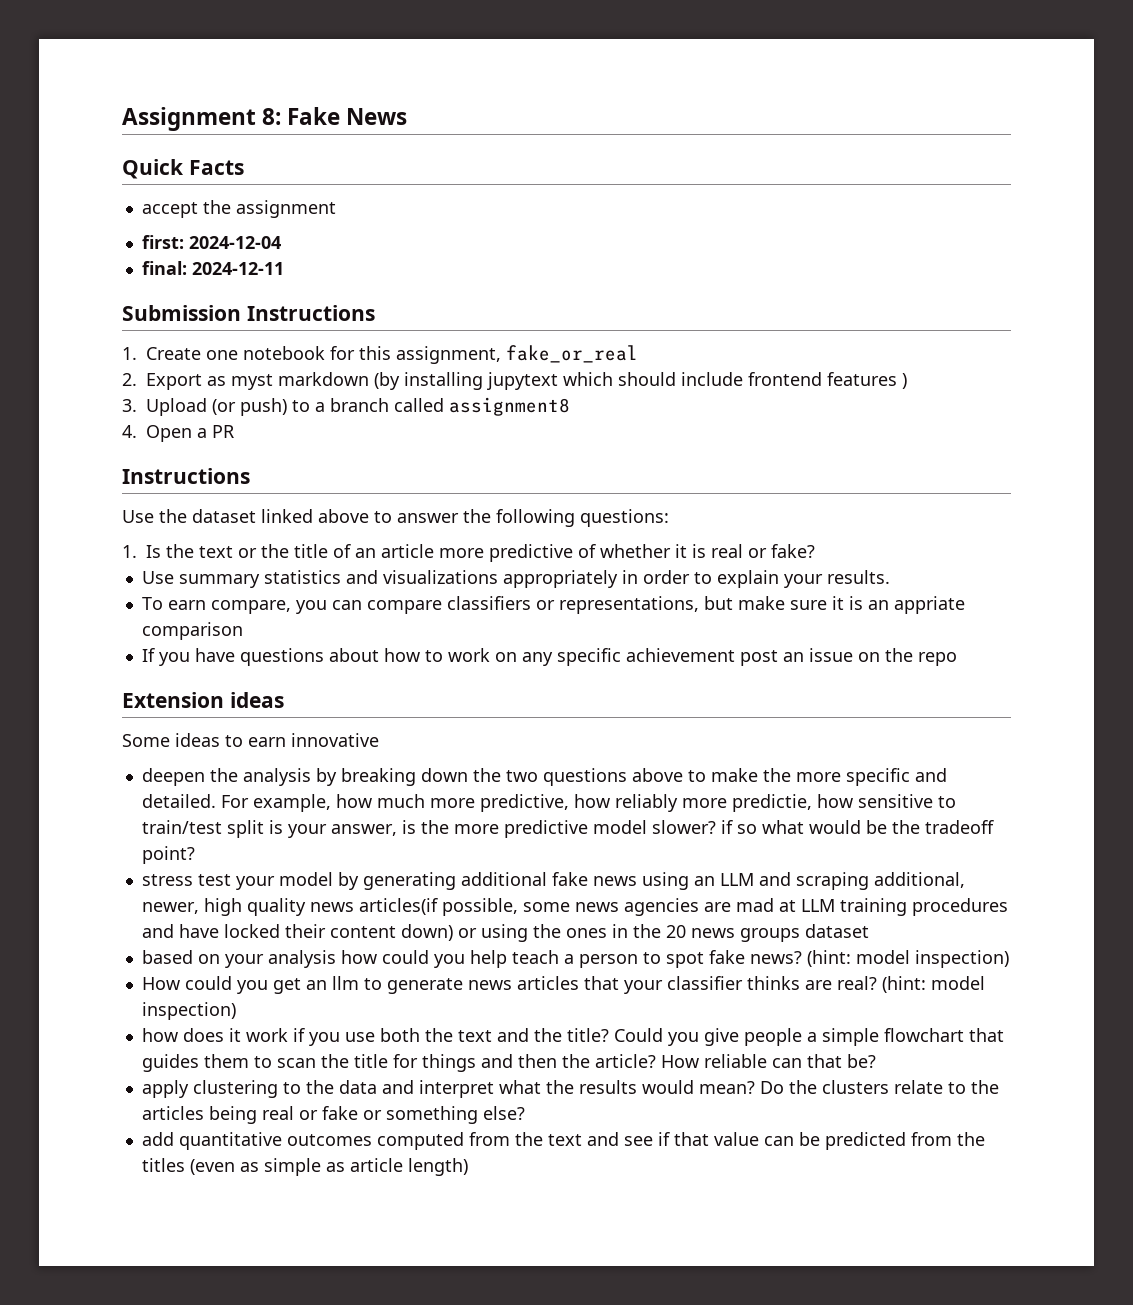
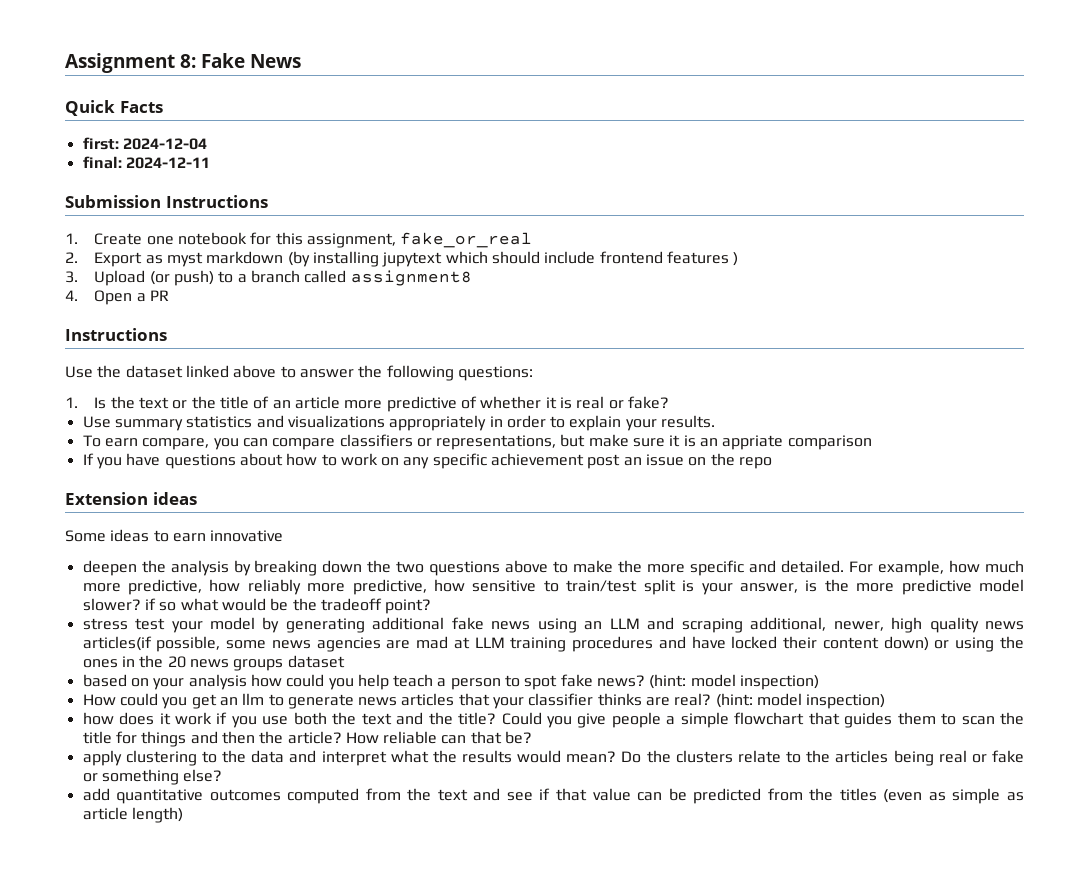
- accept the assignment
- For example, how much more predictive, how reliably more predictie, how sensitive to train/test split is your answer, is the more predictive model slower? if so what would be the tradeoff point?
+ For example, how much more predictive, how reliably more predictive, how sensitive to train/test split is your answer, is the more predictive model slower? if so what would be the tradeoff point?

